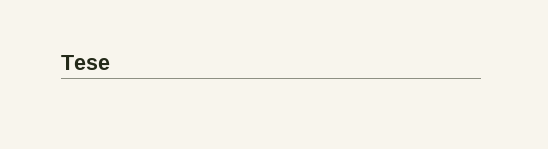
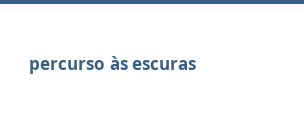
- Tese
+ percurso às escuras

